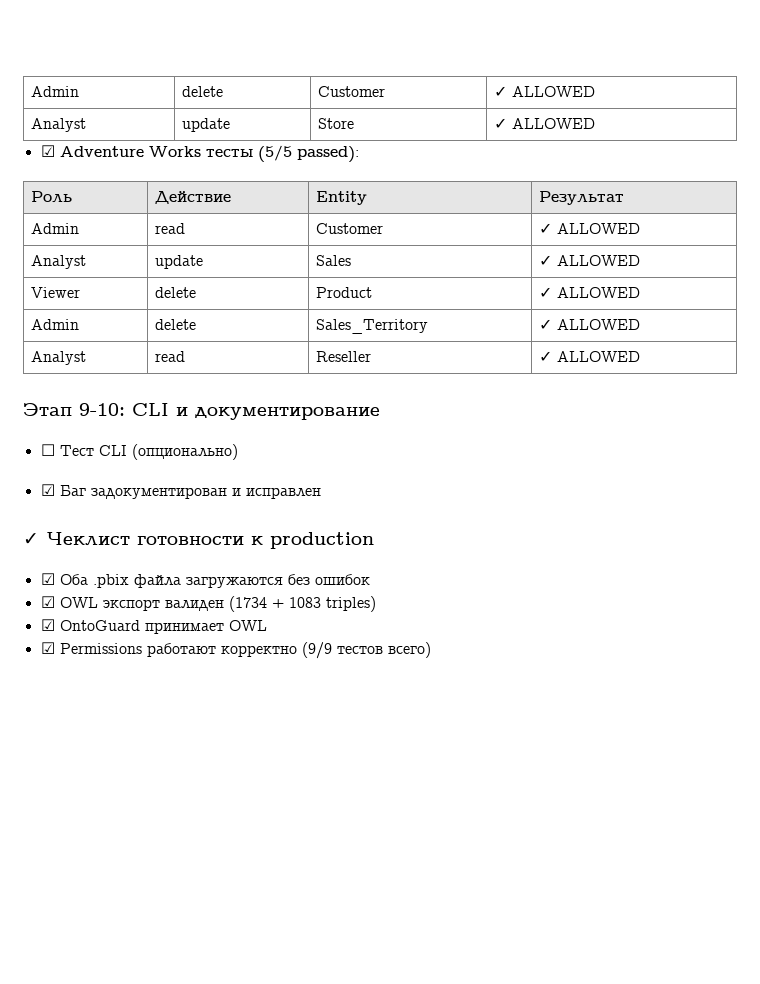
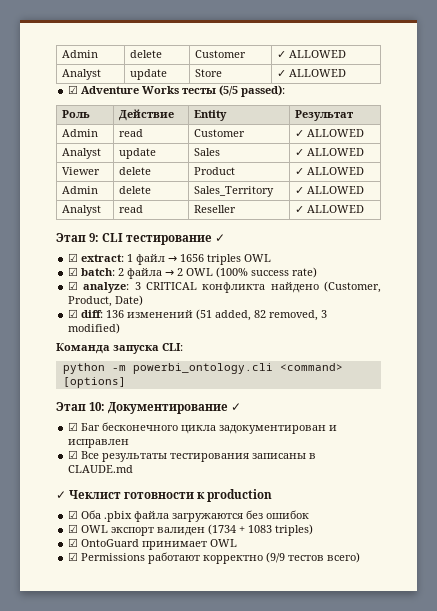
- Этап 9-10: CLI и документирование
- ☐ Тест CLI (опционально)
+ Этап 9: CLI тестирование ✓
+ ☑ extract: 1 файл → 1656 triples OWL
+ ☑ batch: 2 файла → 2 OWL (100% success rate)
+ ☑ analyze: 3 CRITICAL конфликта найдено (Customer, Product, Date)
+ ☑ diff: 136 изменений (51 added, 82 removed, 3 modified)
+ Команда запуска CLI:
+ python -m powerbi_ontology.cli <command> [options]
+ Этап 10: Документирование ✓
- ☑ Баг задокументирован и исправлен
+ ☑ Баг бесконечного цикла задокументирован и исправлен
+ ☑ Все результаты тестирования записаны в CLAUDE.md

